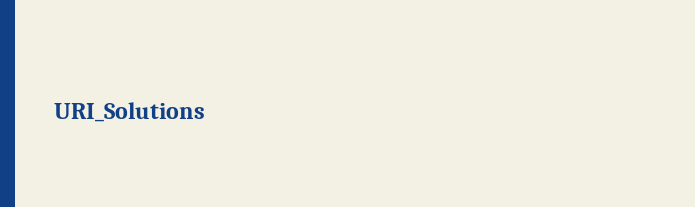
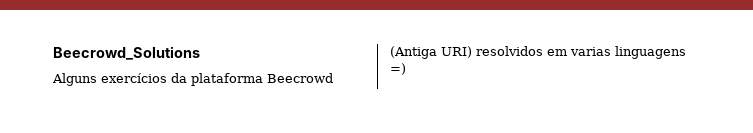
- URI_Solutions
+ Beecrowd_Solutions
+ Alguns exercícios da plataforma Beecrowd (Antiga URI) resolvidos em varias linguagens =)

